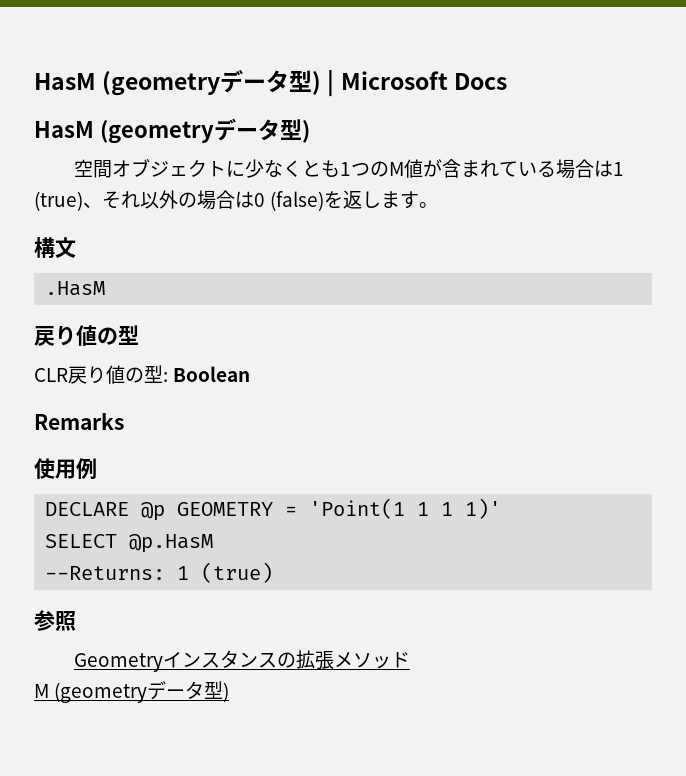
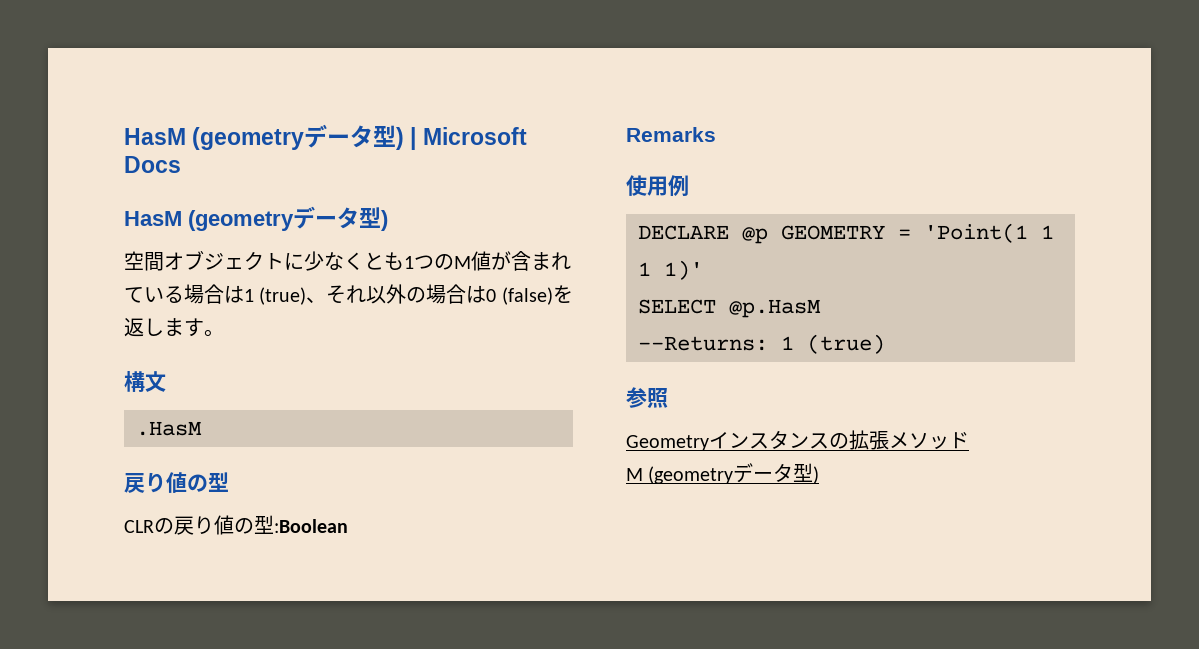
- CLR戻り値の型: Boolean
+ CLRの戻り値の型:Boolean

